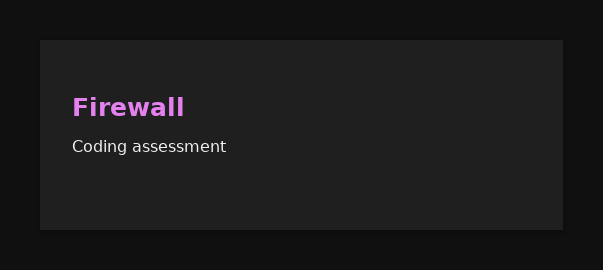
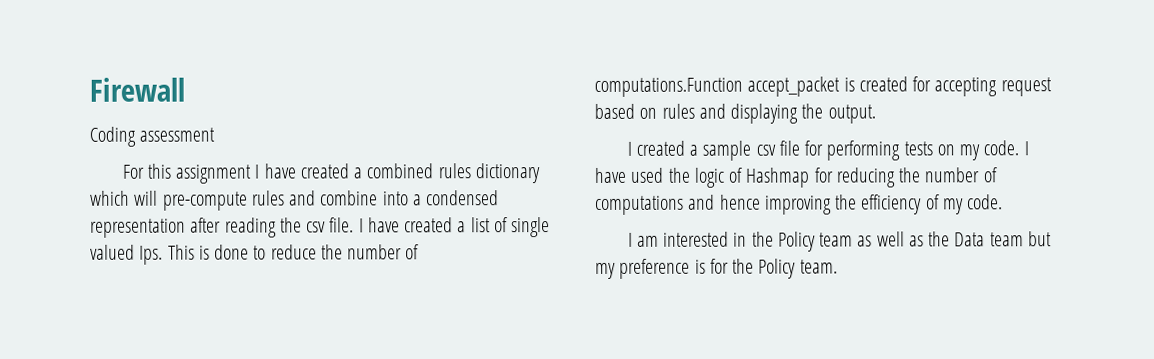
+ For this assignment I have created a combined rules dictionary which will pre-compute rules and combine into a condensed representation after reading the csv file. I have created a list of single valued Ips. This is done to reduce the number of computations.Function accept_packet is created for accepting request based on rules and displaying the output.
+ I created a sample csv file for performing tests on my code. I have used the logic of Hashmap for reducing the number of computations and hence improving the efficiency of my code.
+ I am interested in the Policy team as well as the Data team but my preference is for the Policy team.

